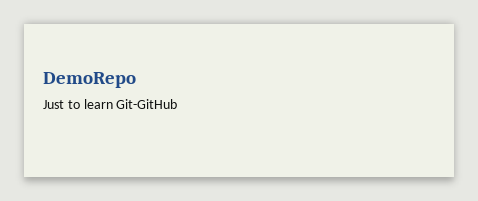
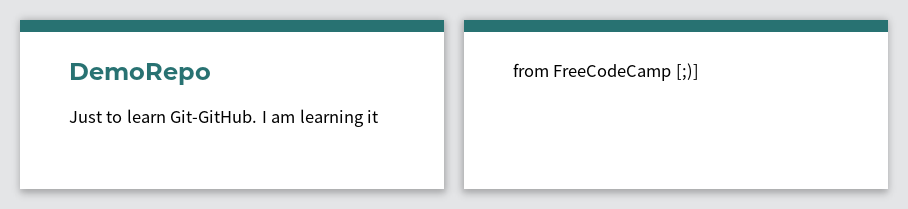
- Just to learn Git-GitHub
+ Just to learn Git-GitHub. I am learning it from FreeCodeCamp [;)]

